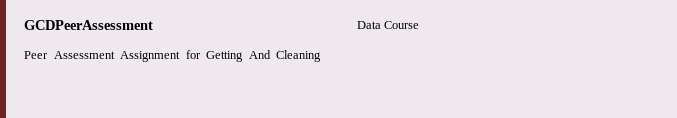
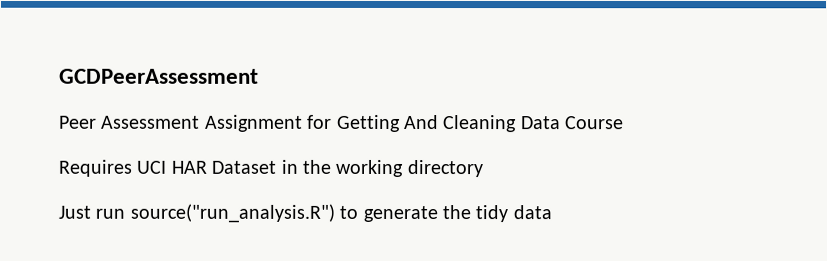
+ Requires UCI HAR Dataset in the working directory
+ Just run source("run_analysis.R") to generate the tidy data

